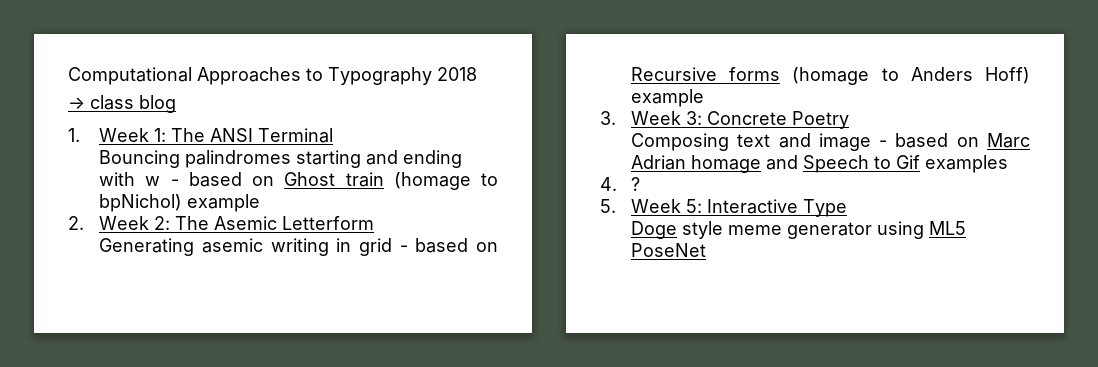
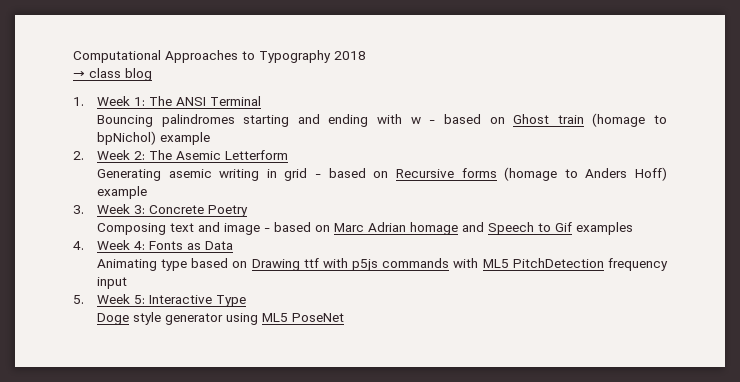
- 4. ?
+ 4. Week 4: Fonts as Data
+ Animating type based on Drawing ttf with p5js commands with ML5 PitchDetection frequency input
- Doge style meme generator using ML5 PoseNet
+ Doge style generator using ML5 PoseNet

